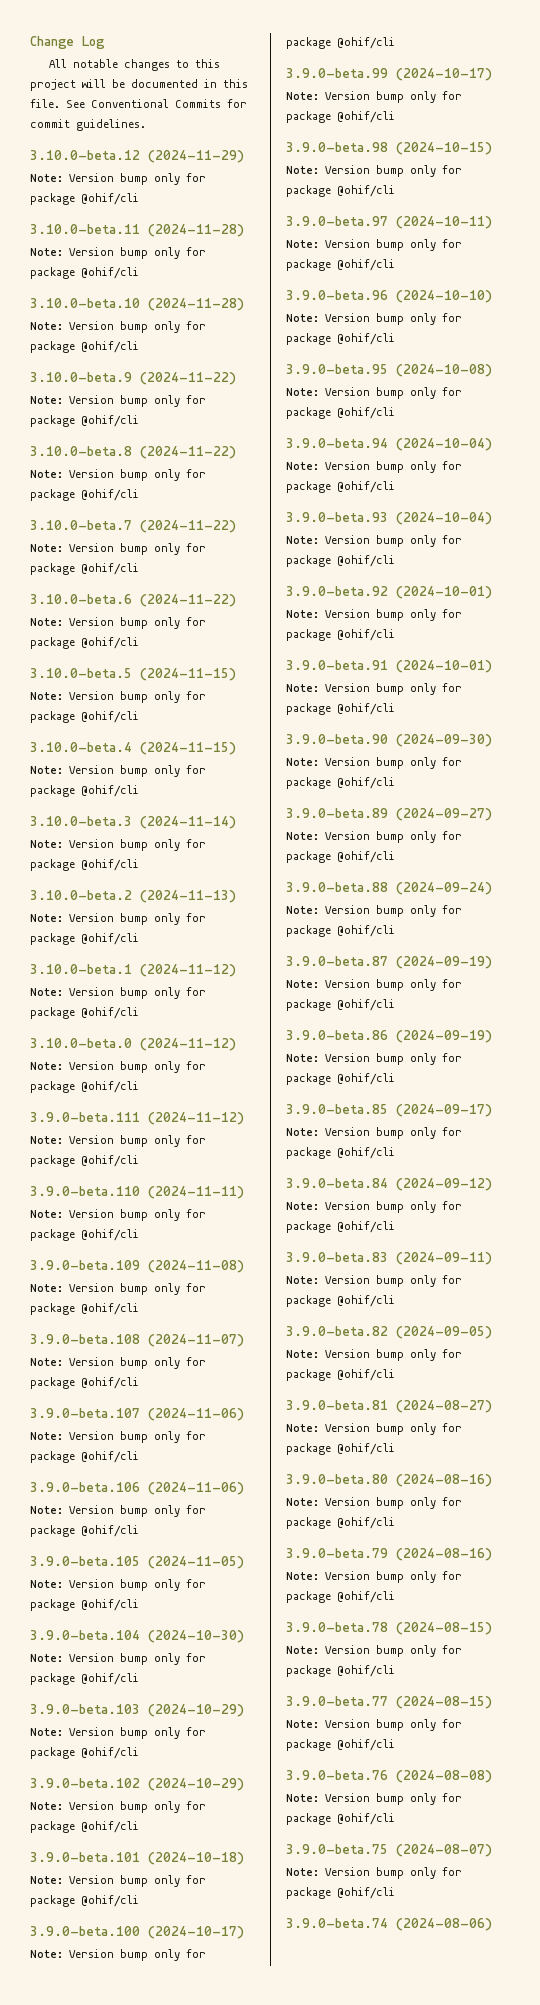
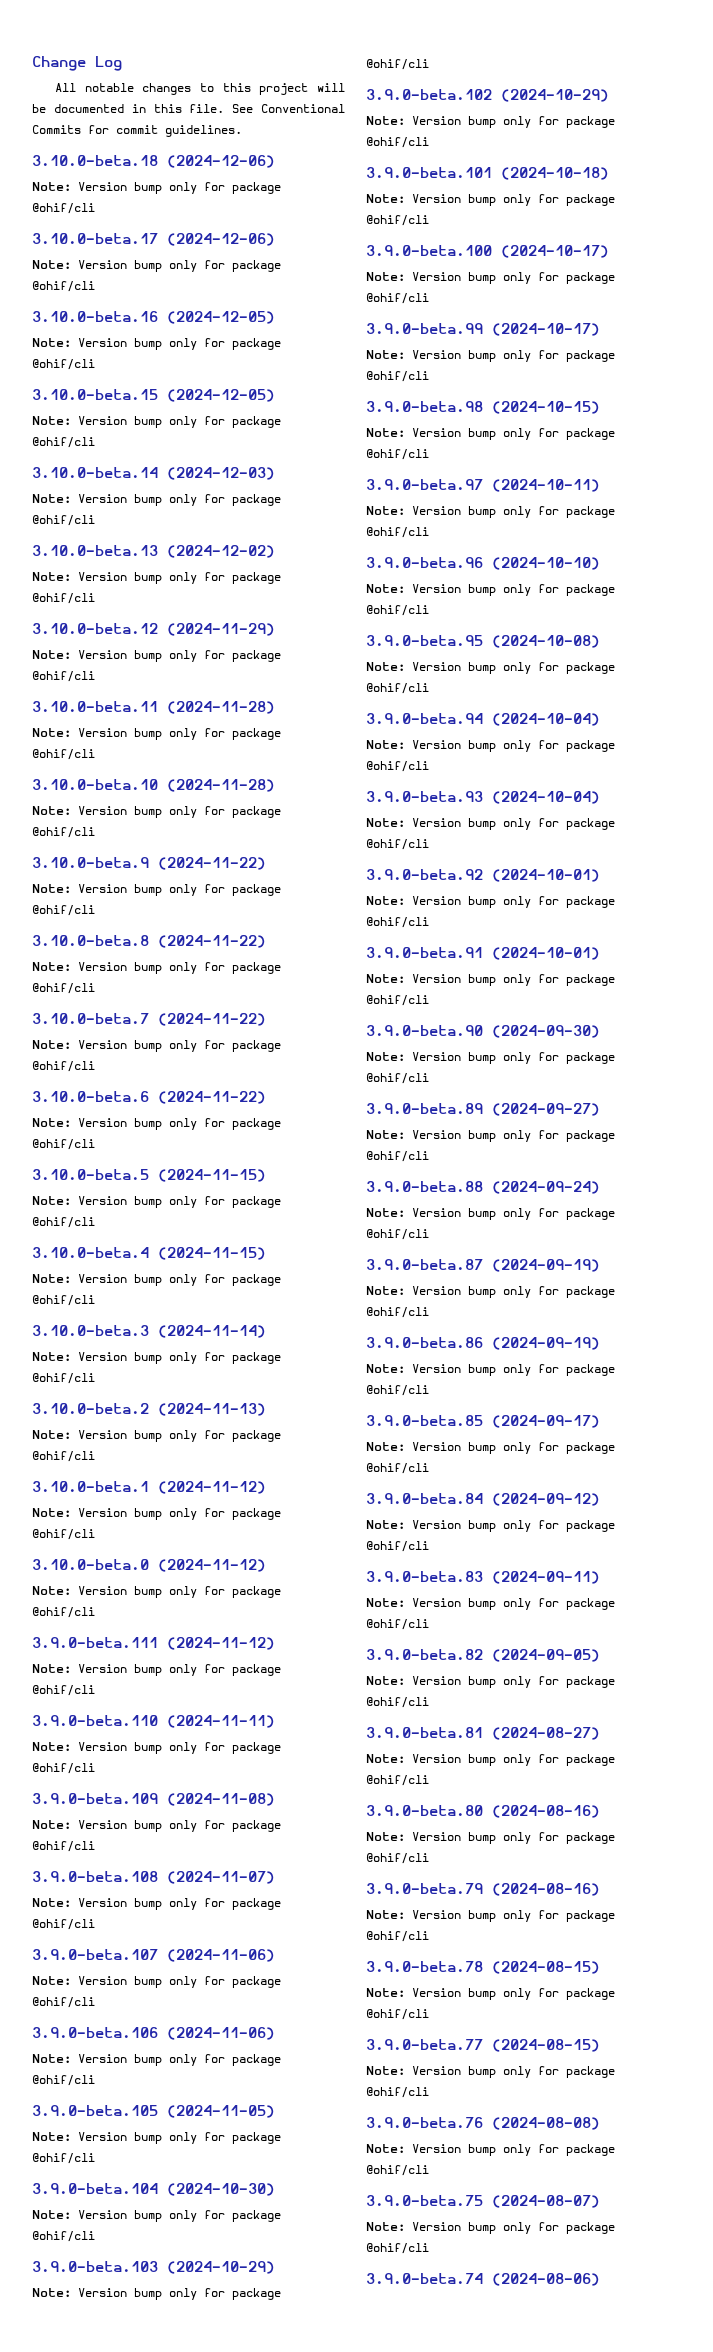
+ 3.10.0-beta.18 (2024-12-06)
+ Note: Version bump only for package @ohif/cli
+ 3.10.0-beta.17 (2024-12-06)
+ Note: Version bump only for package @ohif/cli
+ 3.10.0-beta.16 (2024-12-05)
+ Note: Version bump only for package @ohif/cli
+ 3.10.0-beta.15 (2024-12-05)
+ Note: Version bump only for package @ohif/cli
+ 3.10.0-beta.14 (2024-12-03)
+ Note: Version bump only for package @ohif/cli
+ 3.10.0-beta.13 (2024-12-02)
+ Note: Version bump only for package @ohif/cli

